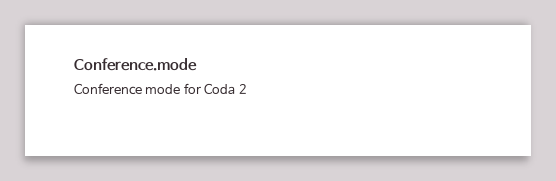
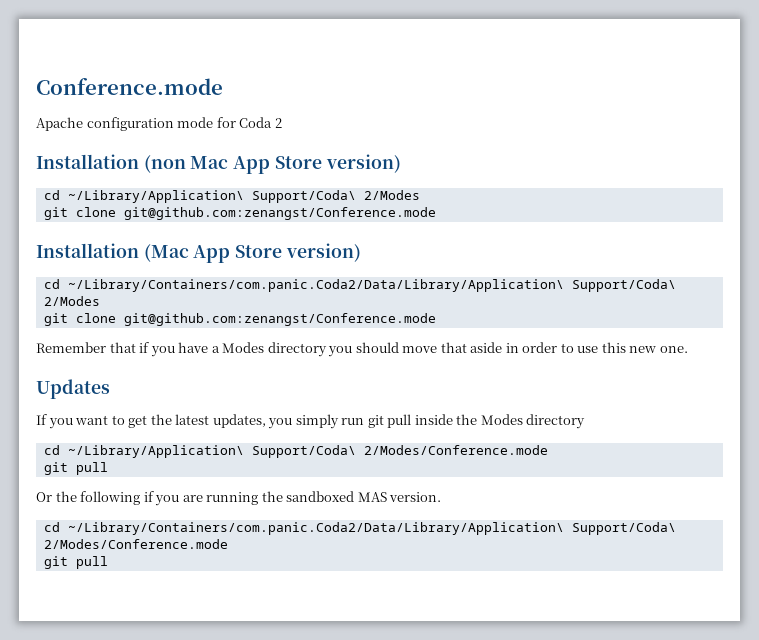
- Conference mode for Coda 2
+ Apache configuration mode for Coda 2
+ Installation (non Mac App Store version)
+ cd ~/Library/Application\ Support/Coda\ 2/Modes
+ git clone git@github.com:zenangst/Conference.mode
+ Installation (Mac App Store version)
+ cd ~/Library/Containers/com.panic.Coda2/Data/Library/Application\ Support/Coda\ 2/Modes
+ git clone git@github.com:zenangst/Conference.mode
+ Remember that if you have a Modes directory you should move that aside in order to use this new one.
+ Updates
+ If you want to get the latest updates, you simply run git pull inside the Modes directory
+ cd ~/Library/Application\ Support/Coda\ 2/Modes/Conference.mode
+ git pull
+ Or the following if you are running the sandboxed MAS version.
+ cd ~/Library/Containers/com.panic.Coda2/Data/Library/Application\ Support/Coda\ 2/Modes/Conference.mode
+ git pull

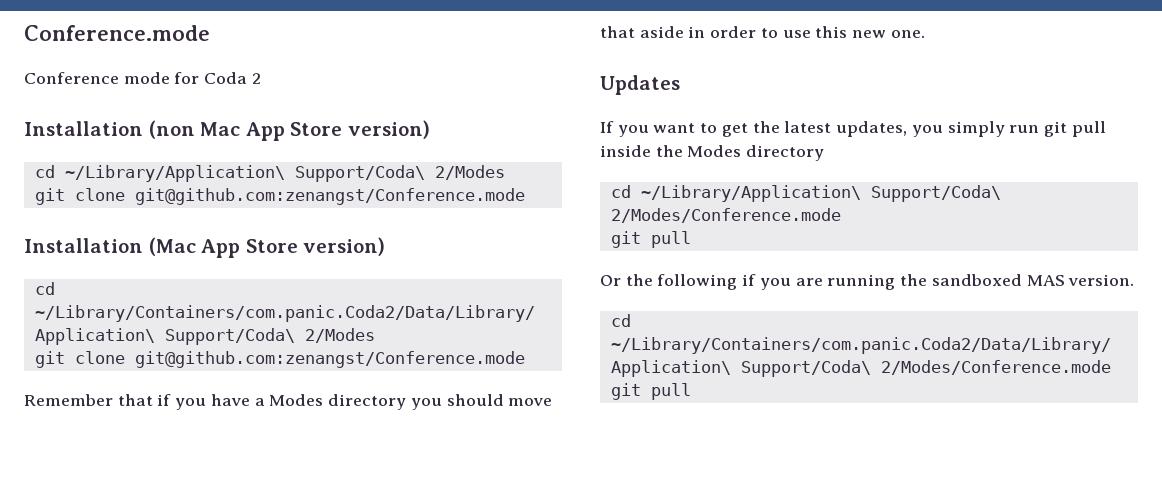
- Apache configuration mode for Coda 2
+ Conference mode for Coda 2

